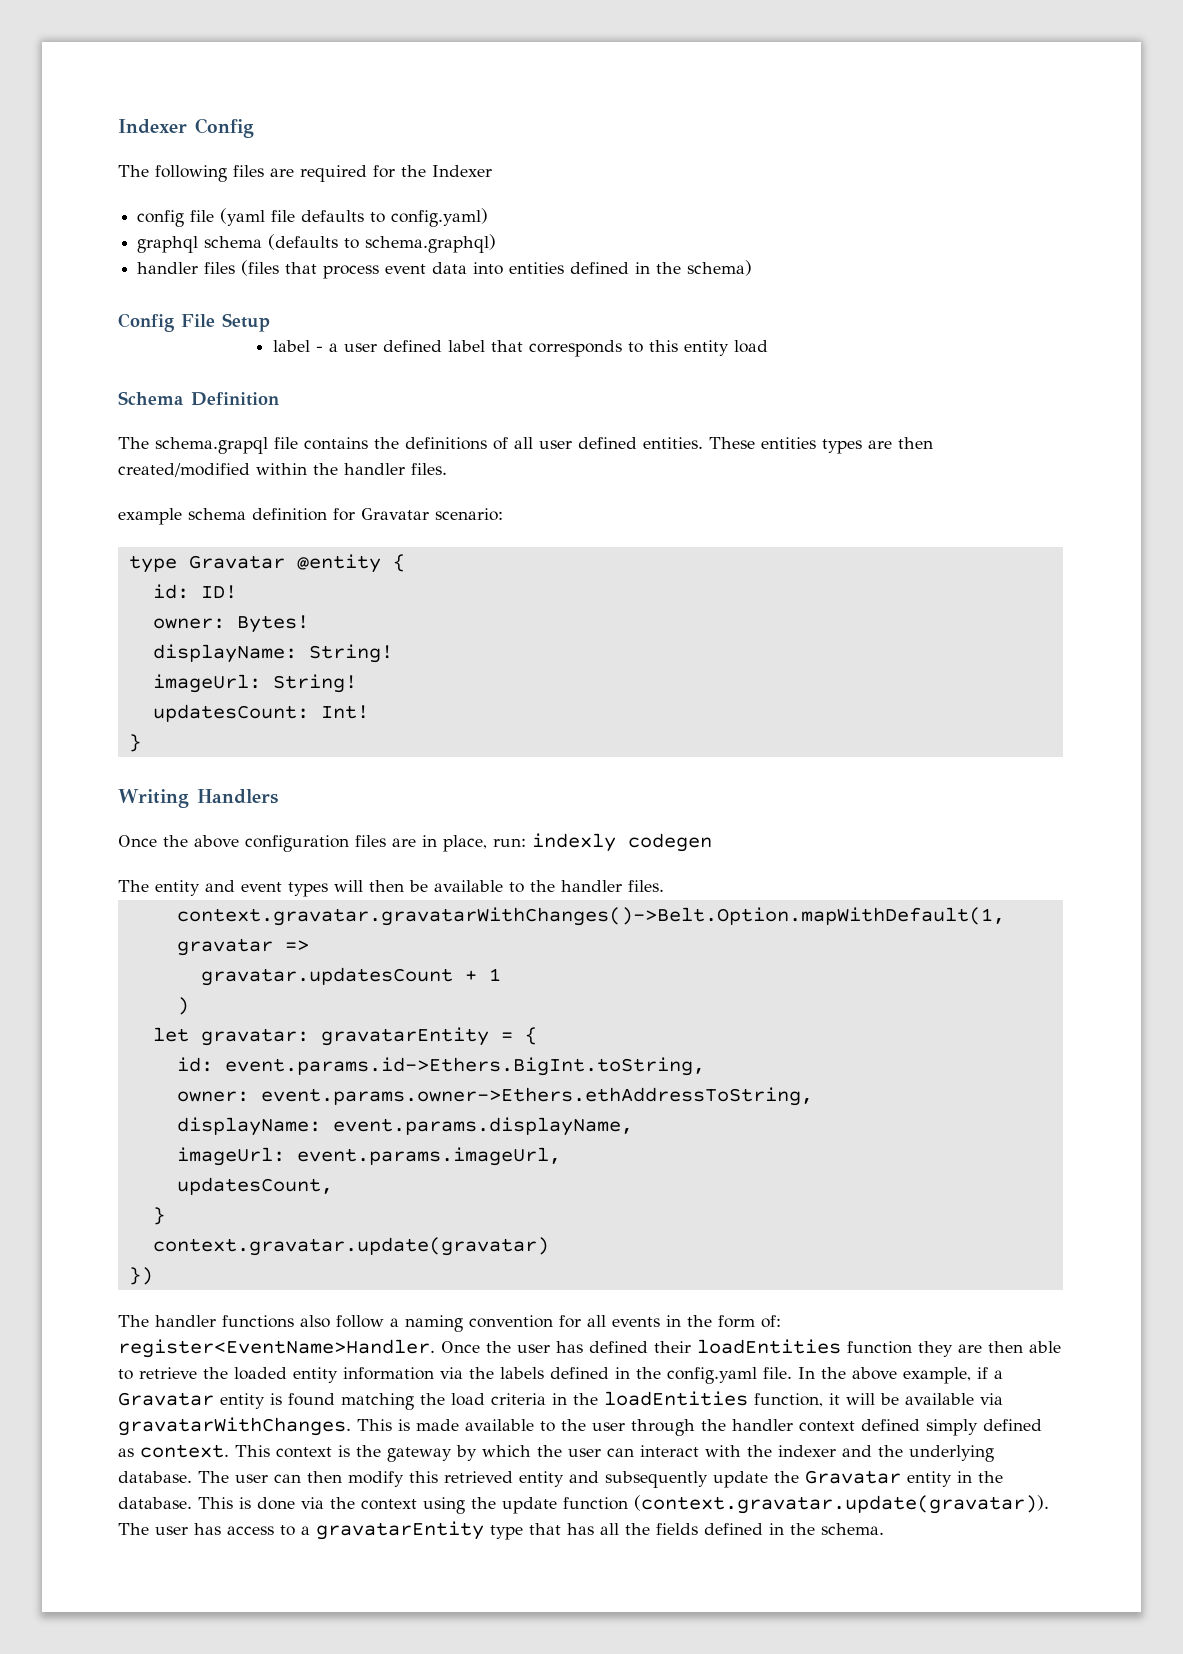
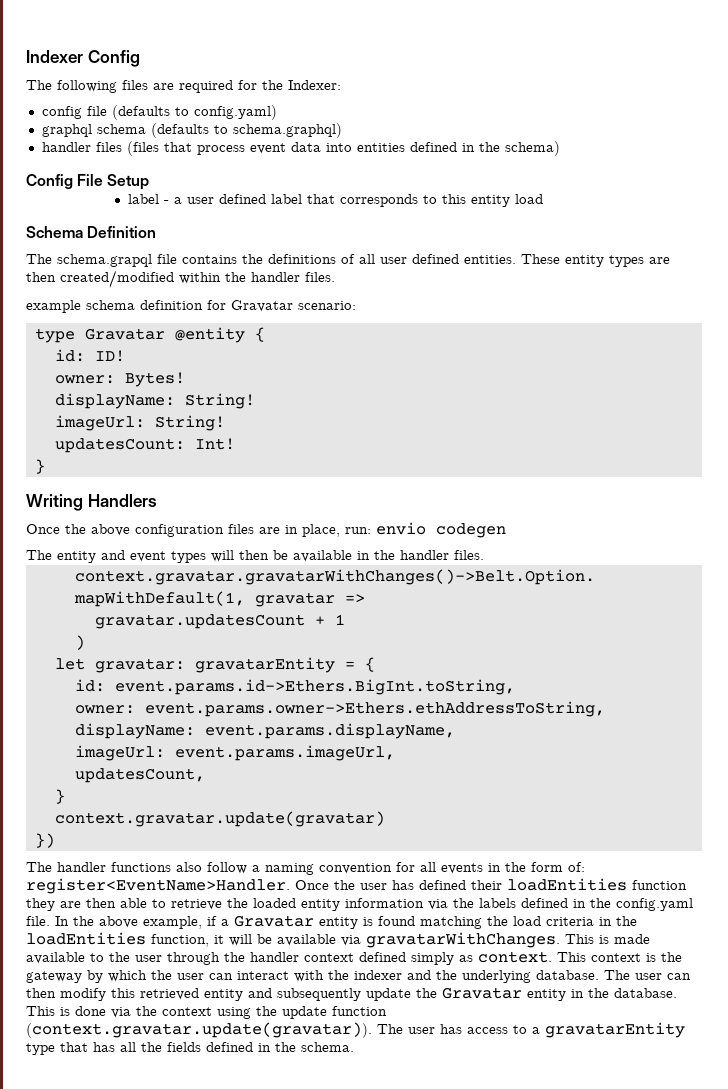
- The following files are required for the Indexer
+ The following files are required for the Indexer:
- config file (yaml file defaults to config.yaml)
+ config file (defaults to config.yaml)
- These entities types are then created/modified within the handler files.
+ These entity types are then created/modified within the handler files.
- Once the above configuration files are in place, run: indexly codegen
+ Once the above configuration files are in place, run: envio codegen
- The entity and event types will then be available to the handler files.
+ The entity and event types will then be available in the handler files.
- This is made available to the user through the handler context defined simply defined as context.
+ This is made available to the user through the handler context defined simply as context.

